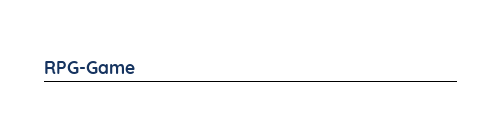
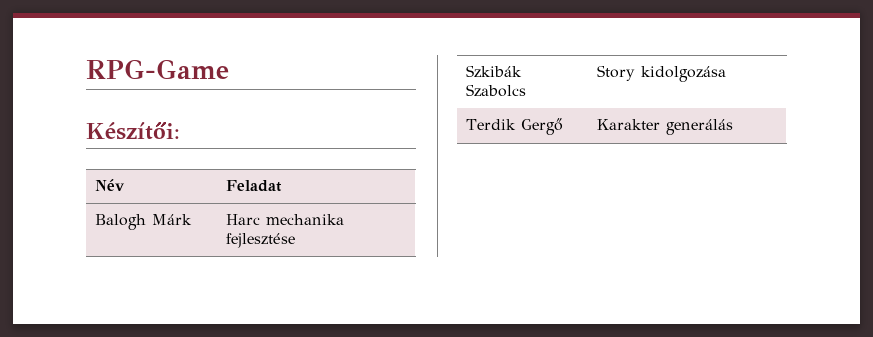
+ Készítői:
+ Név | Feladat
+ Balogh Márk | Harc mechanika fejlesztése
+ Szkibák Szabolcs | Story kidolgozása
+ Terdik Gergő | Karakter generálás

